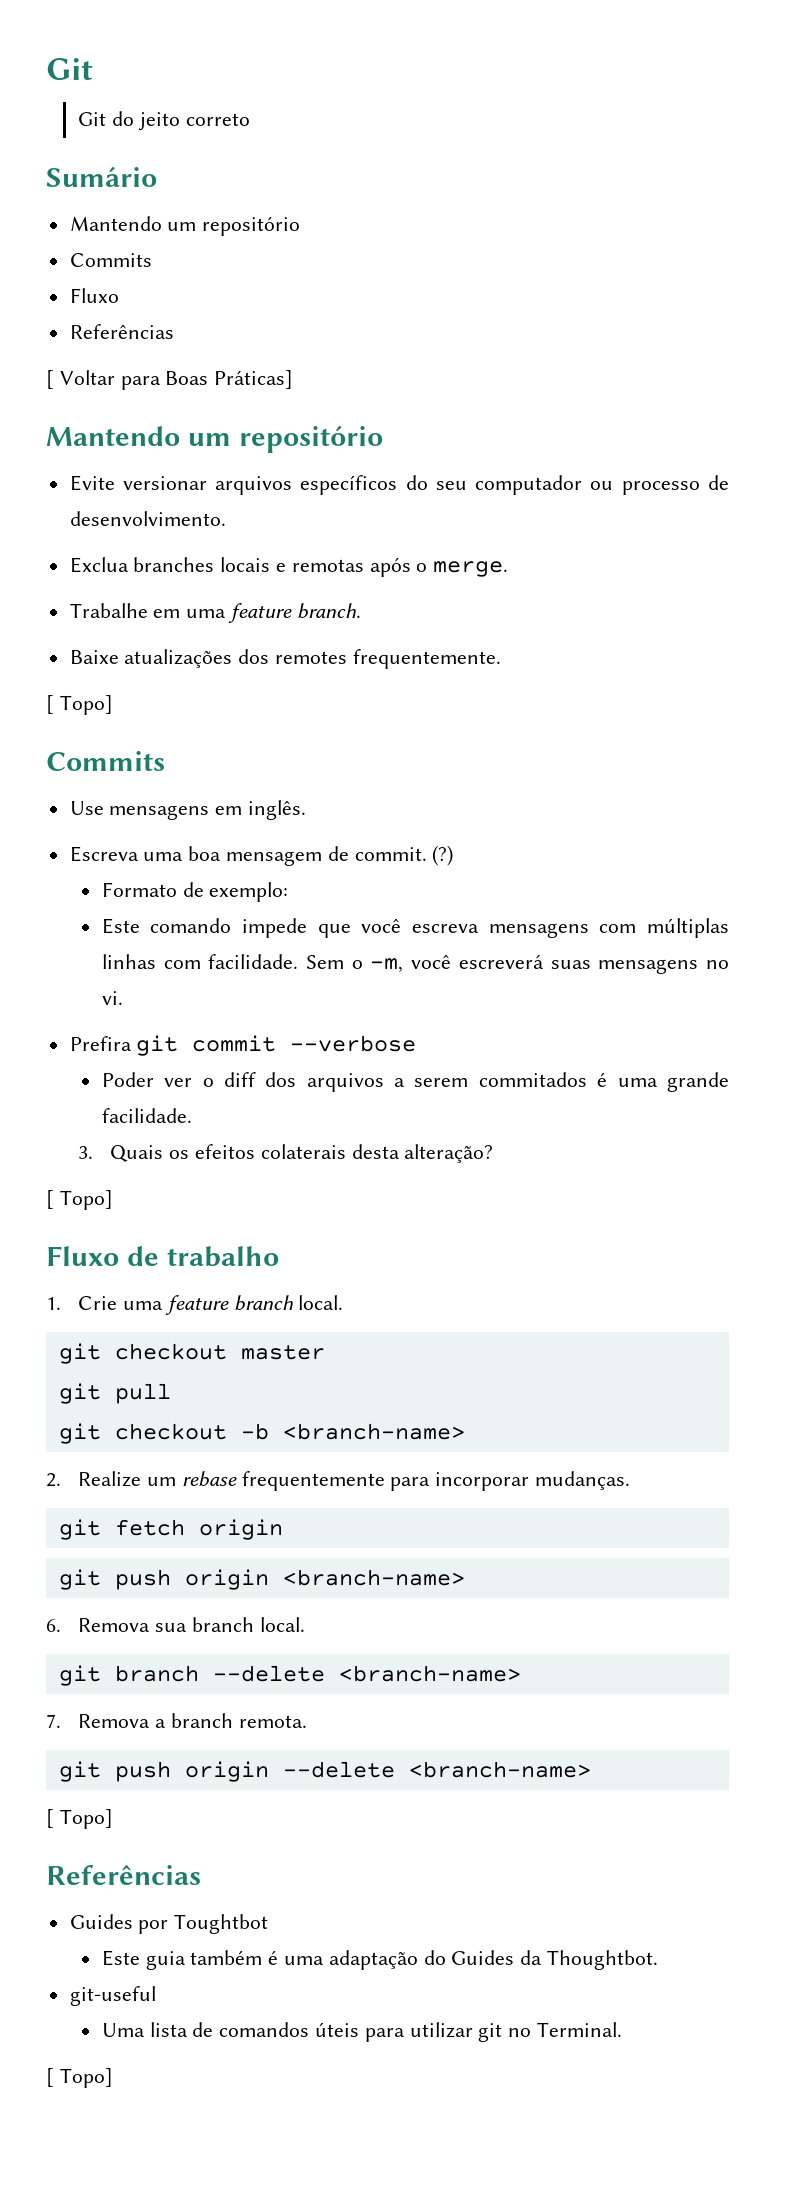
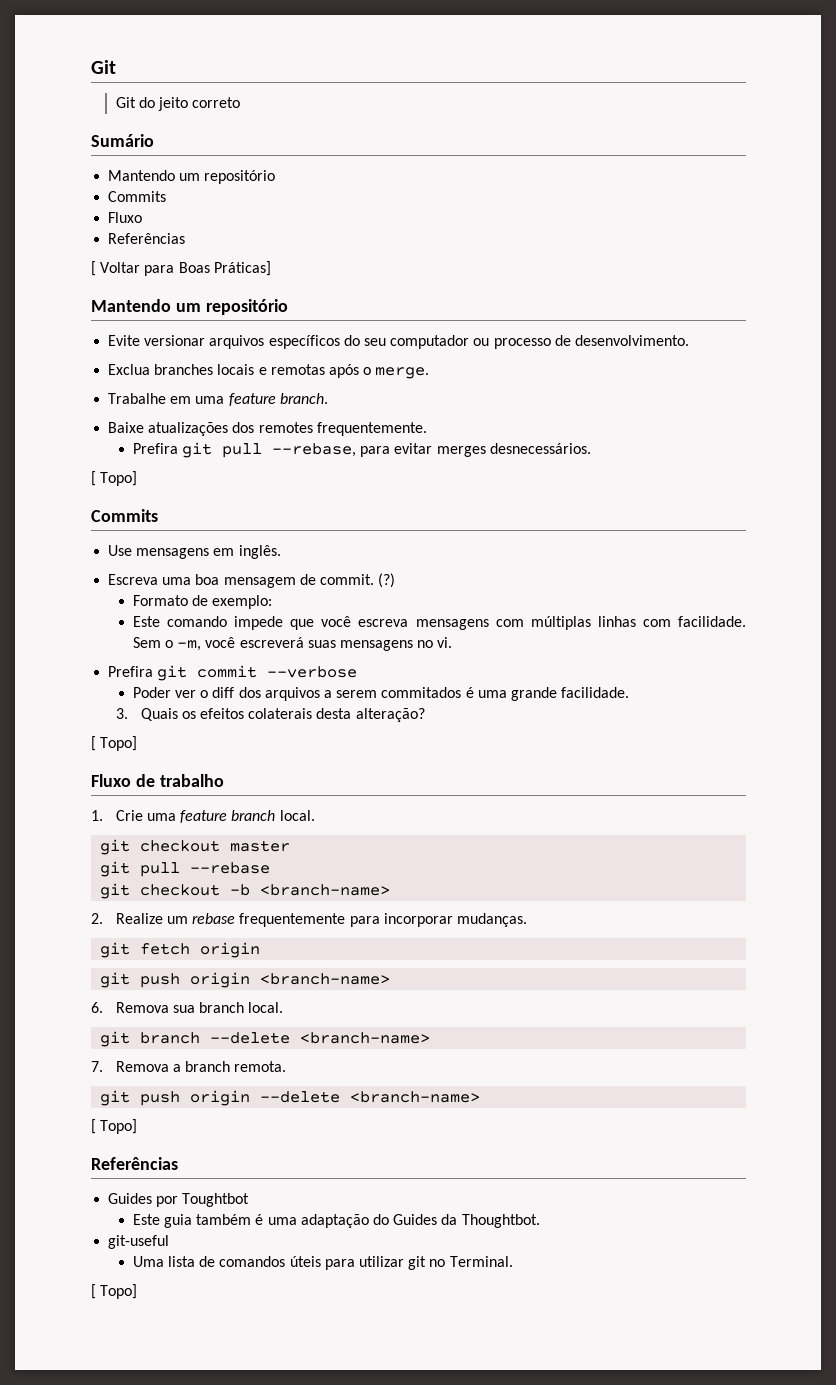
+ Prefira git pull --rebase, para evitar merges desnecessários.
- git pull
+ git pull --rebase

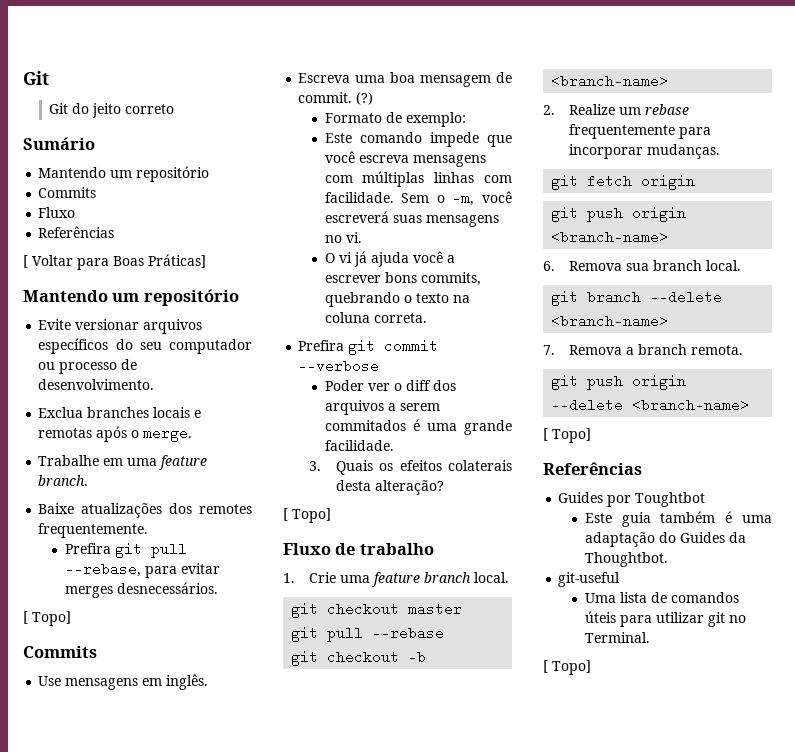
+ O vi já ajuda você a escrever bons commits, quebrando o texto na coluna correta.

